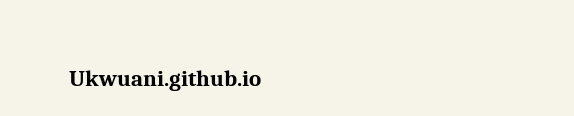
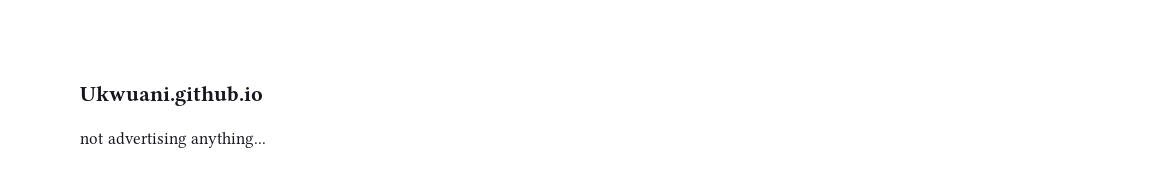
+ not advertising anything...

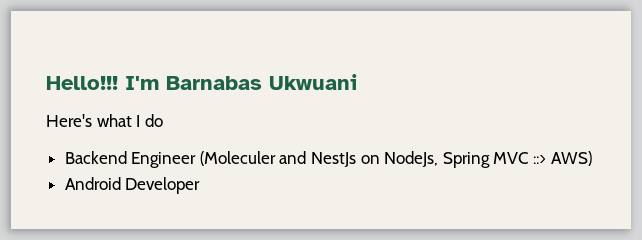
- Ukwuani.github.io
- not advertising anything...
+ Hello!!! I'm Barnabas Ukwuani
+ Here's what I do
+ Backend Engineer (Moleculer and NestJs on NodeJs, Spring MVC ::> AWS)
+ Android Developer

